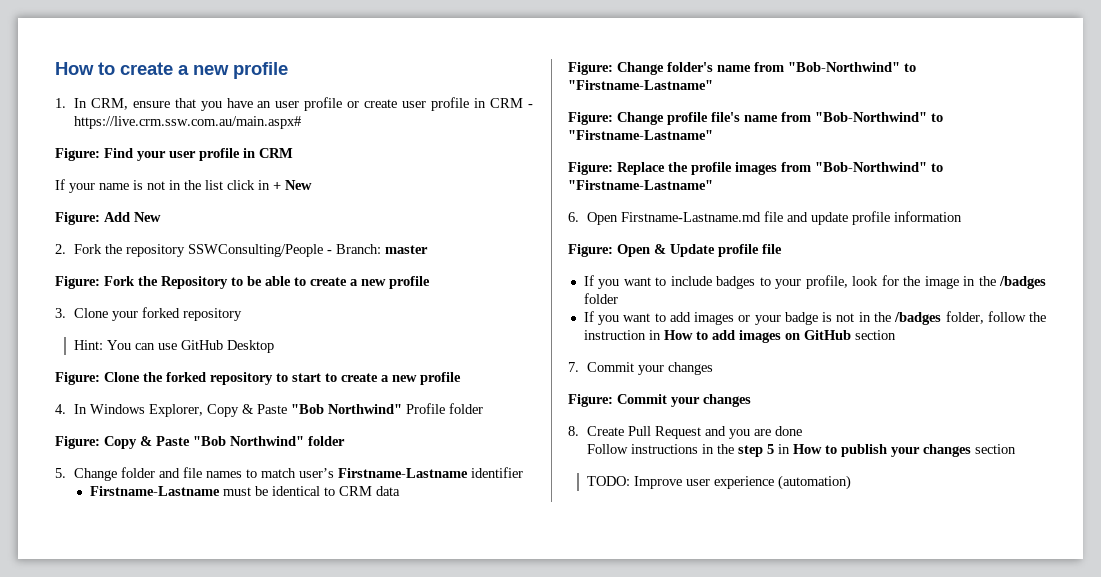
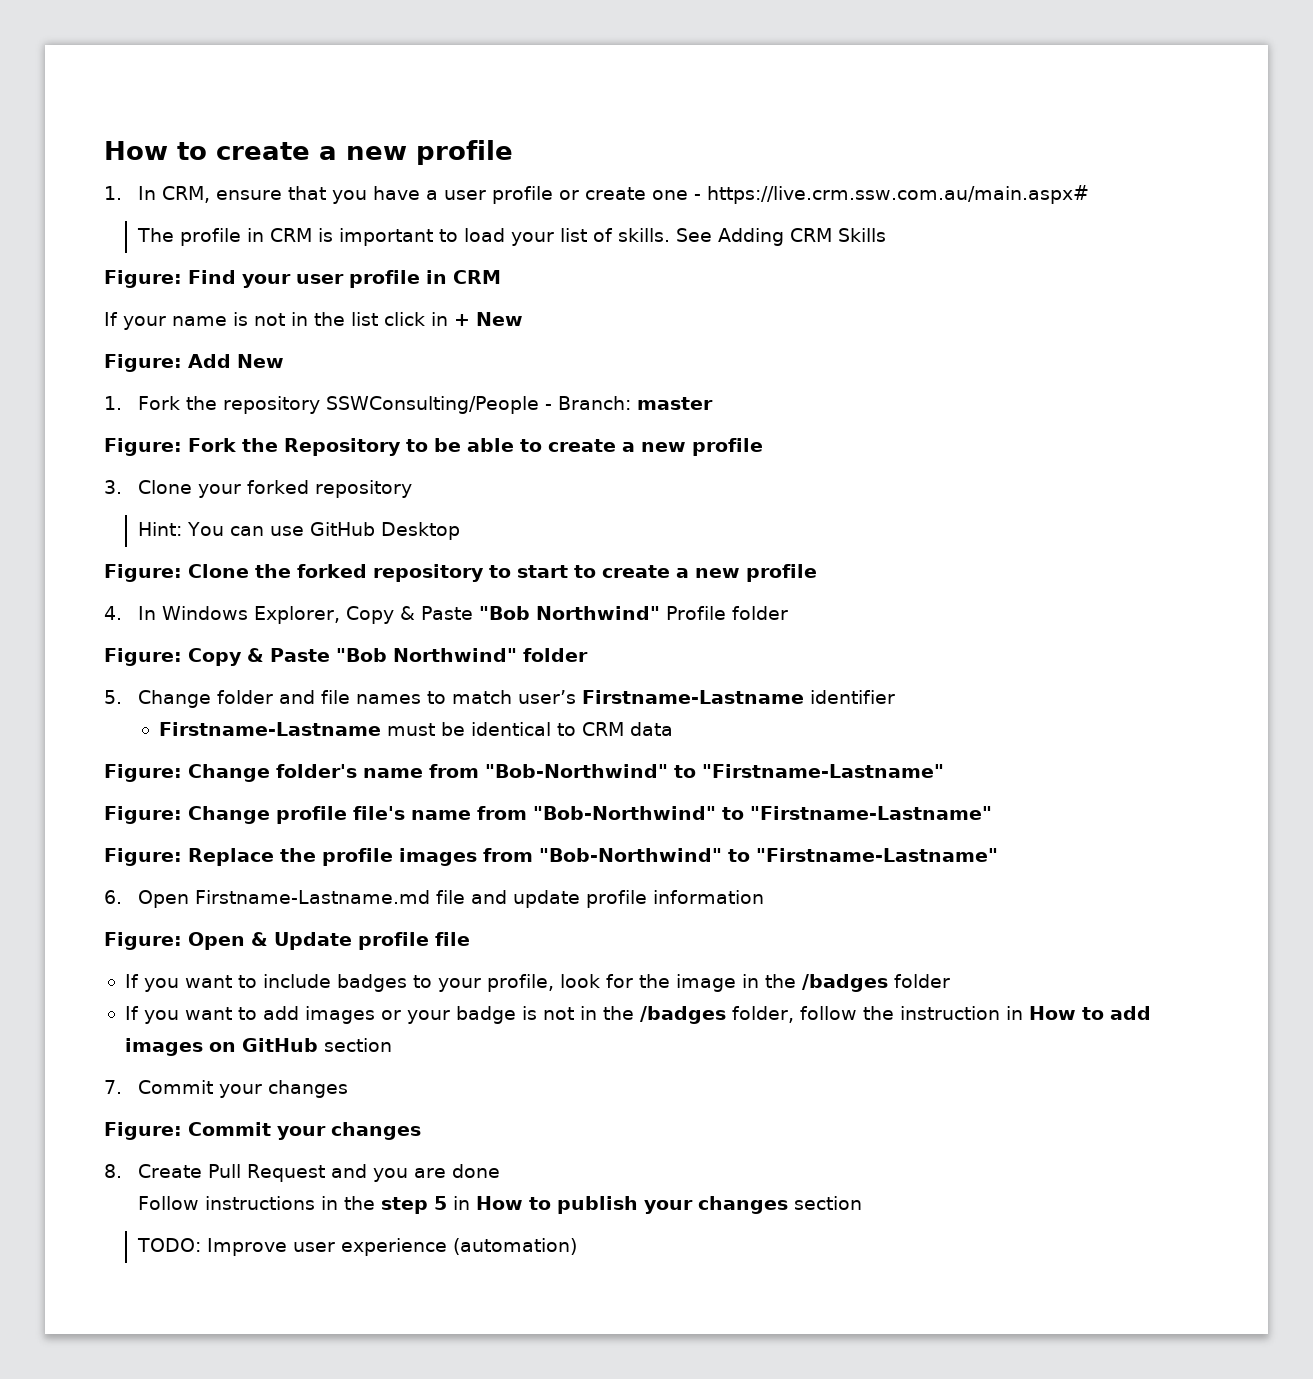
- 1. In CRM, ensure that you have an user profile or create user profile in CRM - https://live.crm.ssw.com.au/main.aspx#
+ 1. In CRM, ensure that you have a user profile or create one - https://live.crm.ssw.com.au/main.aspx#
+ The profile in CRM is important to load your list of skills. See Adding CRM Skills
- 2. Fork the repository SSWConsulting/People - Branch: master
+ 1. Fork the repository SSWConsulting/People - Branch: master

